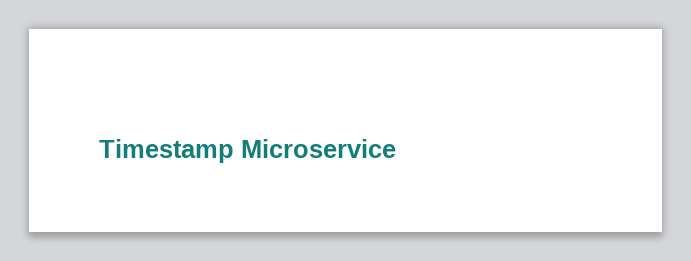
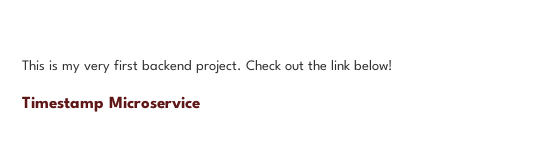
+ This is my very first backend project. Check out the link below!

